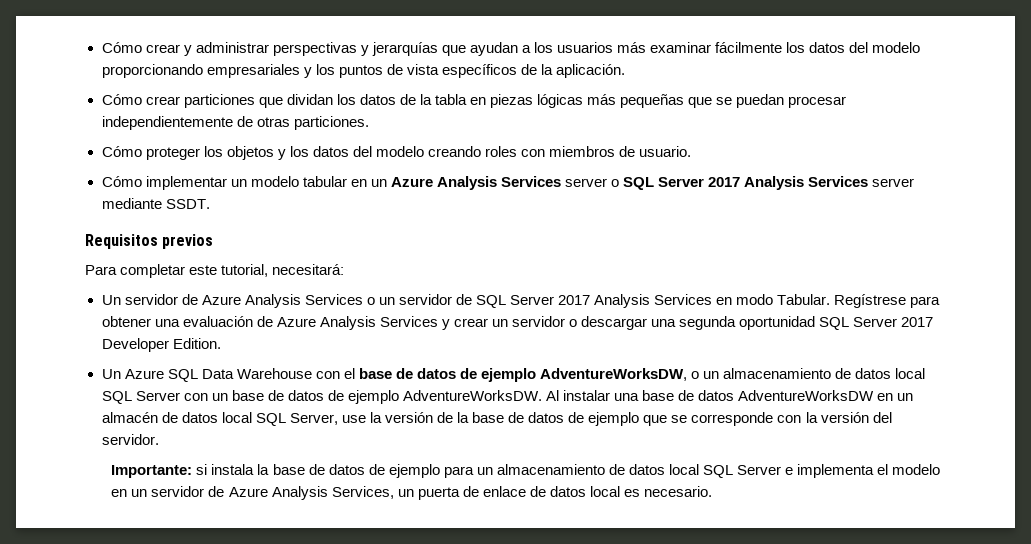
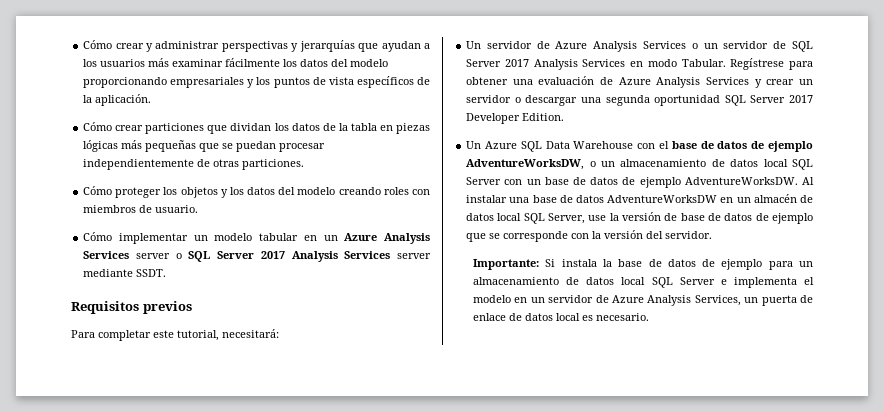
- Al instalar una base de datos AdventureWorksDW en un almacén de datos local SQL Server, use la versión de la base de datos de ejemplo que se corresponde con la versión del servidor.
+ Al instalar una base de datos AdventureWorksDW en un almacén de datos local SQL Server, use la versión de base de datos de ejemplo que se corresponde con la versión del servidor.
- Importante: si instala la base de datos de ejemplo para un almacenamiento de datos local SQL Server e implementa el modelo en un servidor de Azure Analysis Services, un puerta de enlace de datos local es necesario.
+ Importante: Si instala la base de datos de ejemplo para un almacenamiento de datos local SQL Server e implementa el modelo en un servidor de Azure Analysis Services, un puerta de enlace de datos local es necesario.

